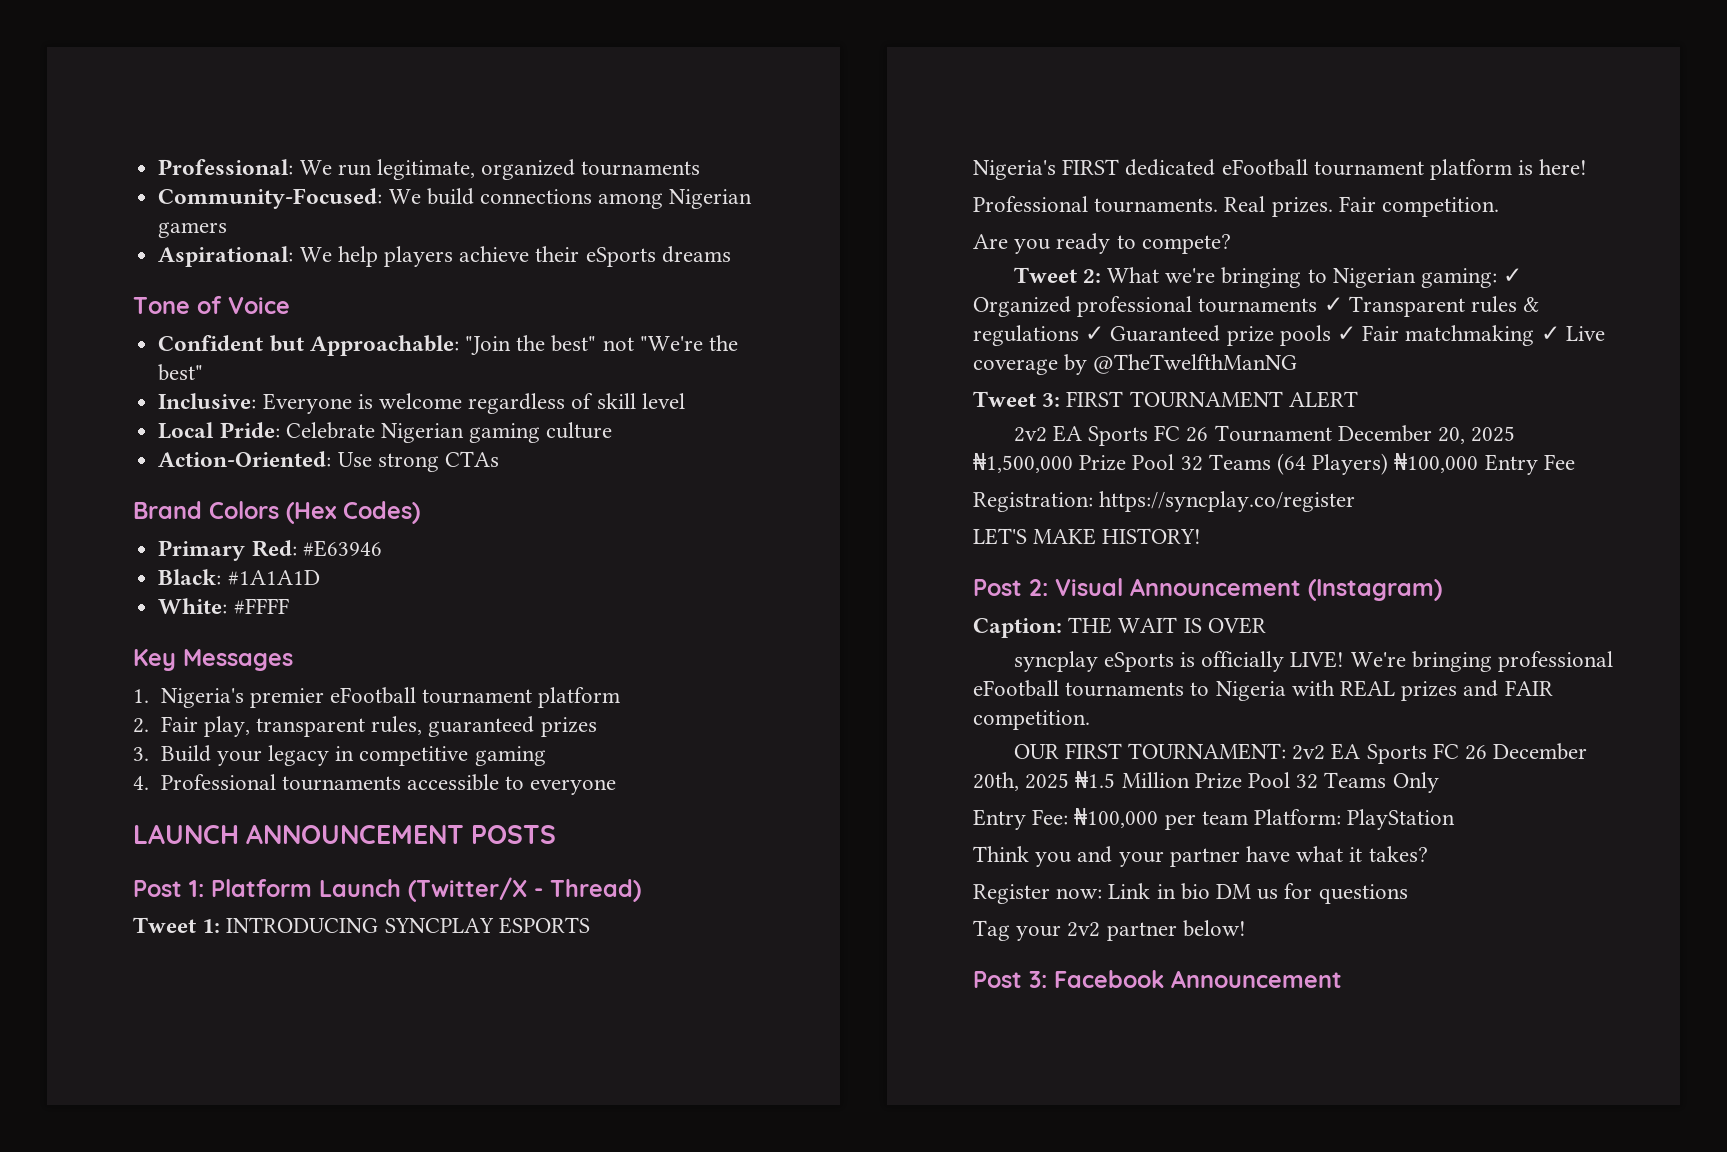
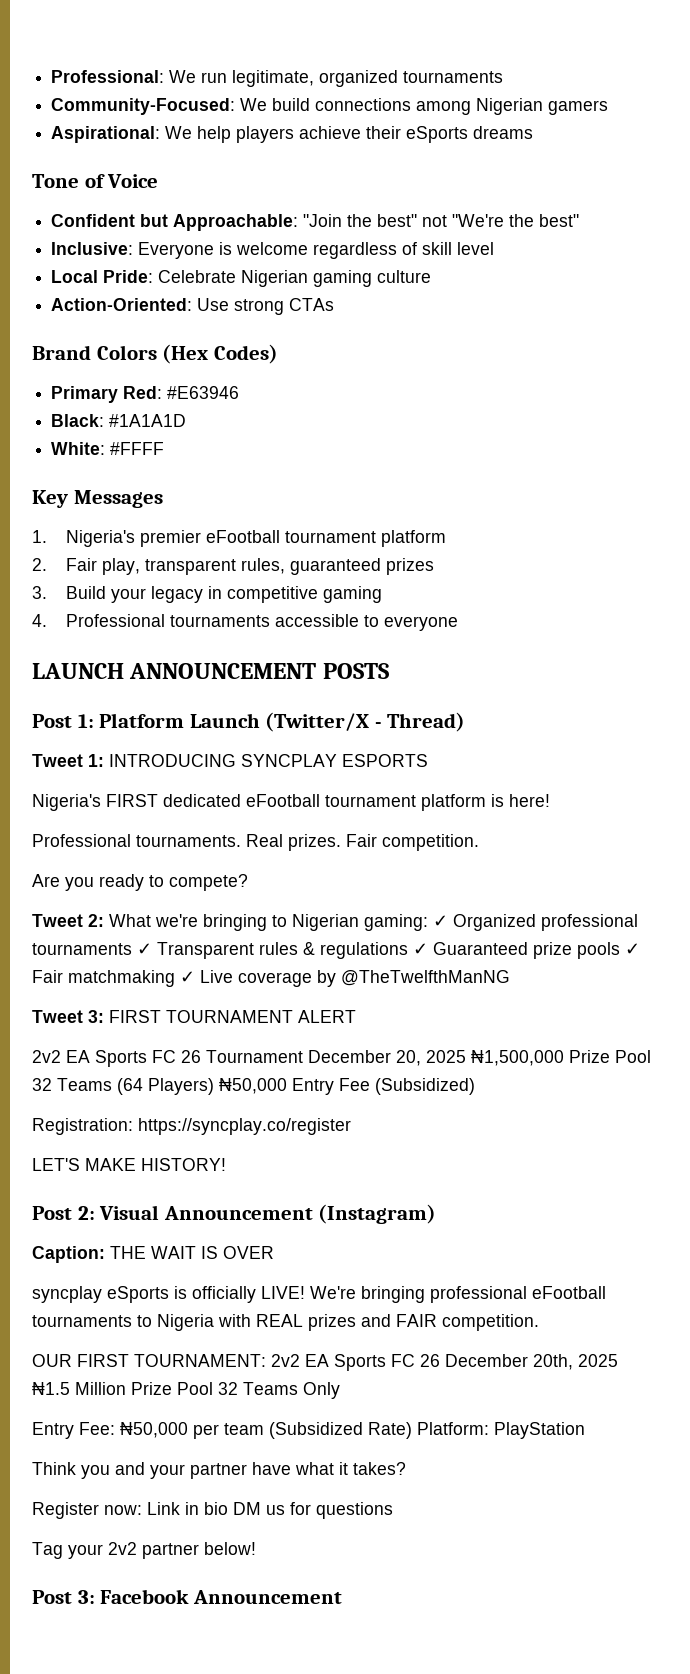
- 2v2 EA Sports FC 26 Tournament December 20, 2025 ₦1,500,000 Prize Pool 32 Teams (64 Players) ₦100,000 Entry Fee
+ 2v2 EA Sports FC 26 Tournament December 20, 2025 ₦1,500,000 Prize Pool 32 Teams (64 Players) ₦50,000 Entry Fee (Subsidized)
- Entry Fee: ₦100,000 per team Platform: PlayStation
+ Entry Fee: ₦50,000 per team (Subsidized Rate) Platform: PlayStation

